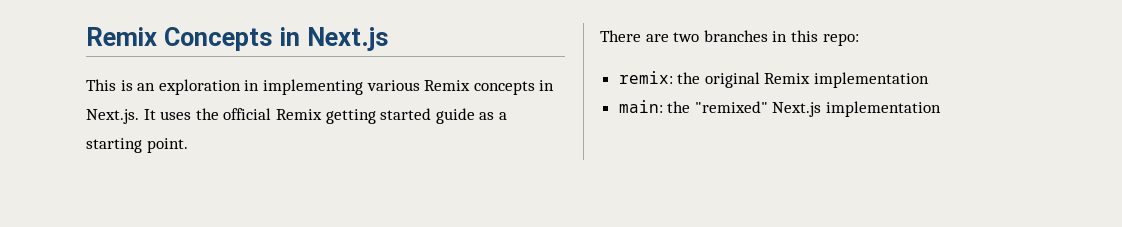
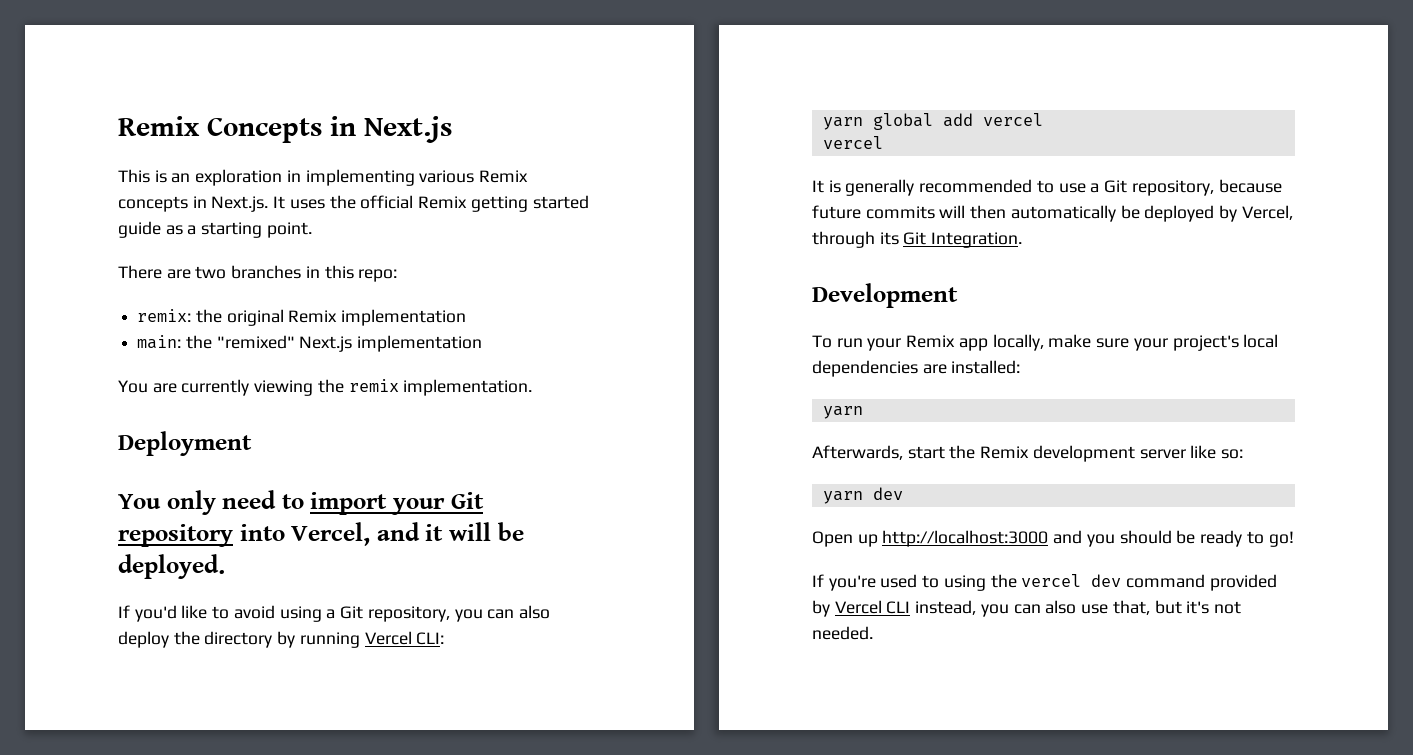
+ You are currently viewing the remix implementation.
+ Deployment
+ You only need to import your Git repository into Vercel, and it will be deployed.
+ If you'd like to avoid using a Git repository, you can also deploy the directory by running Vercel CLI:
+ yarn global add vercel
+ vercel
+ It is generally recommended to use a Git repository, because future commits will then automatically be deployed by Vercel, through its Git Integration.
+ Development
+ To run your Remix app locally, make sure your project's local dependencies are installed:
+ yarn
+ Afterwards, start the Remix development server like so:
+ yarn dev
+ Open up http://localhost:3000 and you should be ready to go!
+ If you're used to using the vercel dev command provided by Vercel CLI instead, you can also use that, but it's not needed.

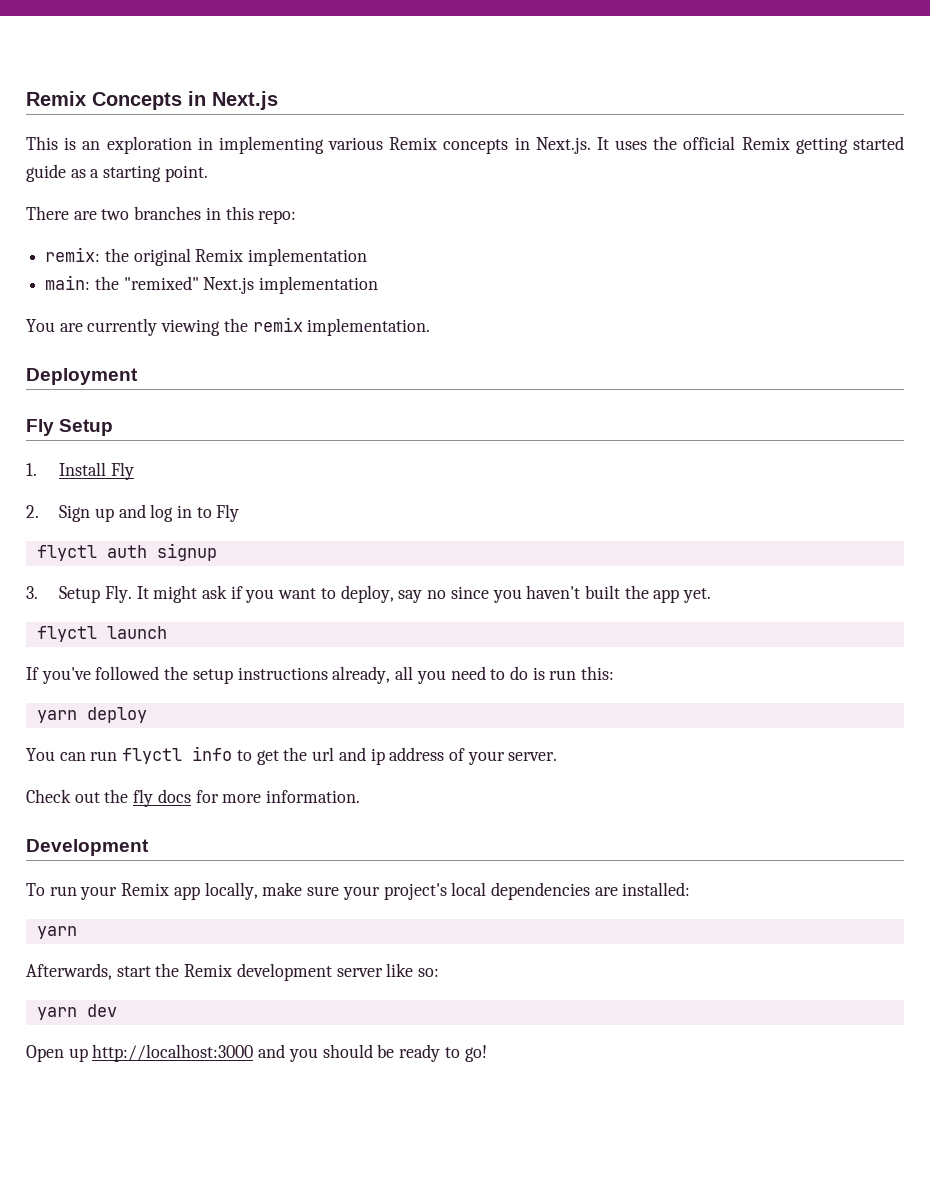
- You only need to import your Git repository into Vercel, and it will be deployed.
- If you'd like to avoid using a Git repository, you can also deploy the directory by running Vercel CLI:
- yarn global add vercel
- vercel
- It is generally recommended to use a Git repository, because future commits will then automatically be deployed by Vercel, through its Git Integration.
+ Fly Setup
+ 1. Install Fly
+ 2. Sign up and log in to Fly
+ flyctl auth signup
+ 3. Setup Fly. It might ask if you want to deploy, say no since you haven't built the app yet.
+ flyctl launch
+ If you've followed the setup instructions already, all you need to do is run this:
+ yarn deploy
+ You can run flyctl info to get the url and ip address of your server.
+ Check out the fly docs for more information.
- If you're used to using the vercel dev command provided by Vercel CLI instead, you can also use that, but it's not needed.

